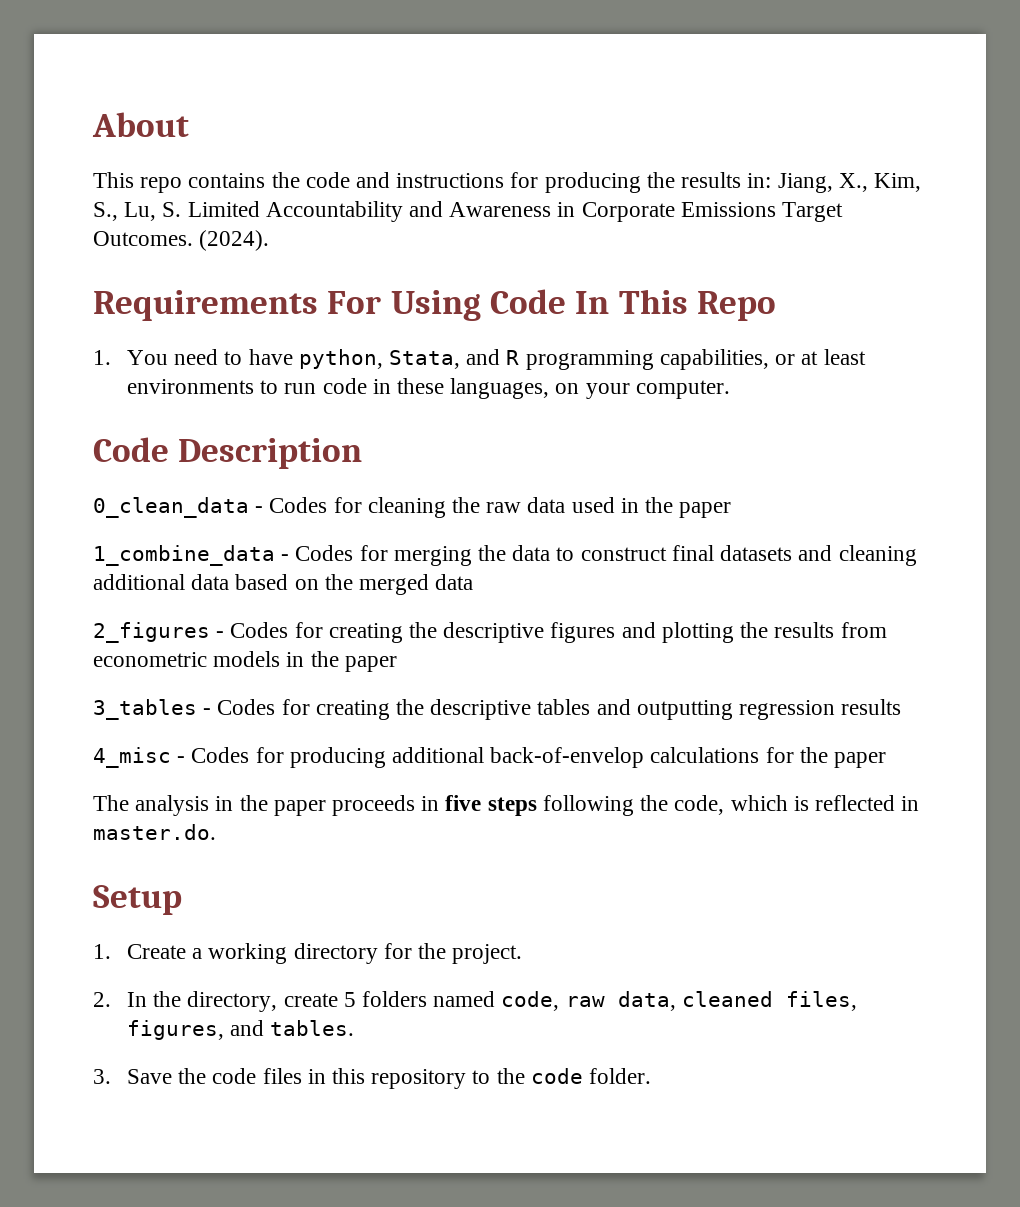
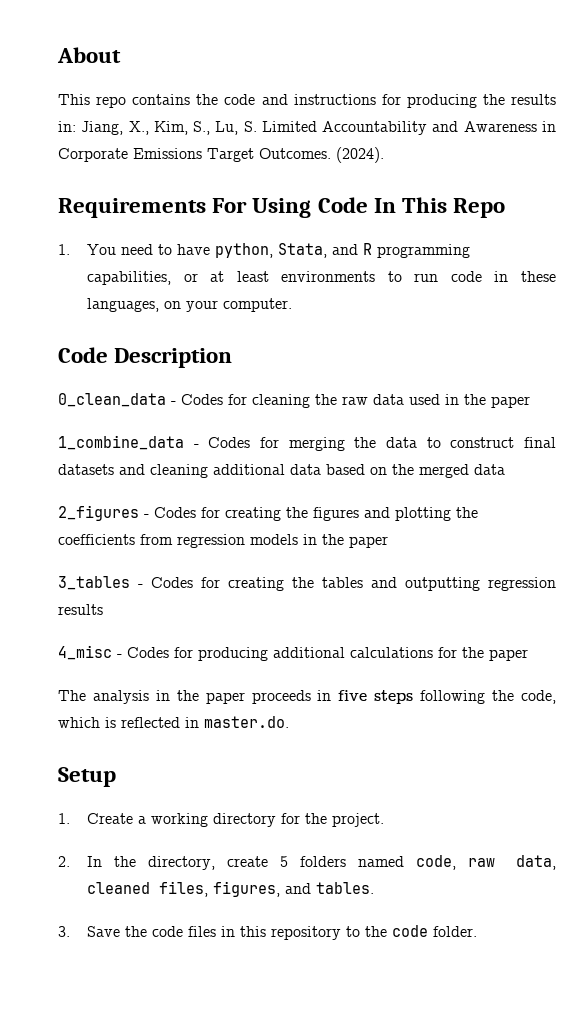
- 2_figures - Codes for creating the descriptive figures and plotting the results from econometric models in the paper
+ 2_figures - Codes for creating the figures and plotting the coefficients from regression models in the paper
- 3_tables - Codes for creating the descriptive tables and outputting regression results
+ 3_tables - Codes for creating the tables and outputting regression results
- 4_misc - Codes for producing additional back-of-envelop calculations for the paper
+ 4_misc - Codes for producing additional calculations for the paper

